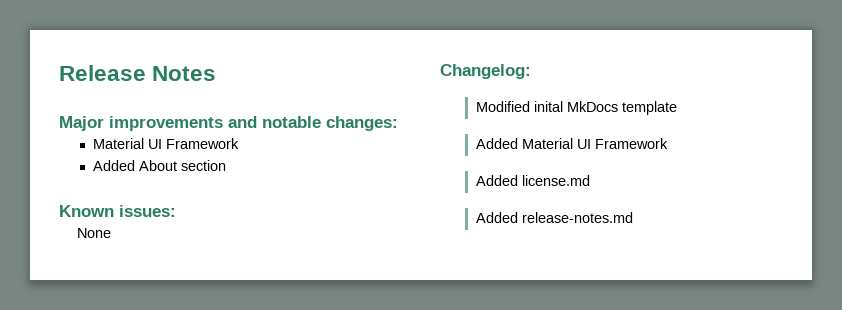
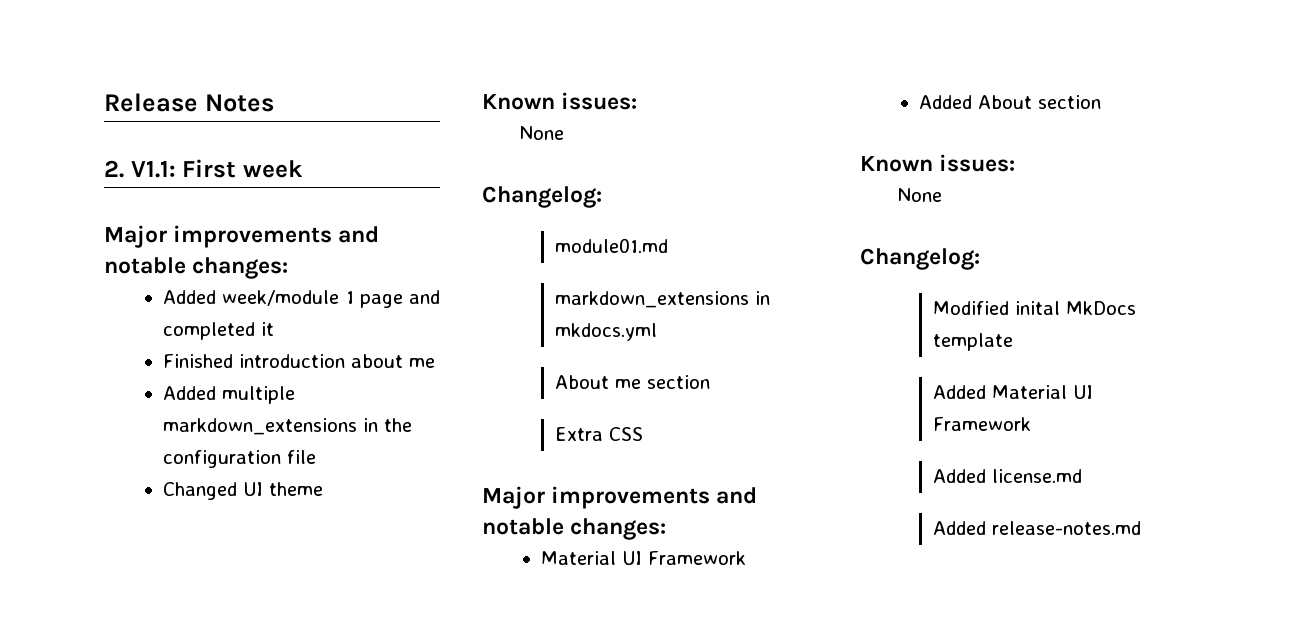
+ 2. V1.1: First week
+ Major improvements and notable changes:
+ Added week/module 1 page and completed it
+ Finished introduction about me
+ Added multiple markdown_extensions in the configuration file
+ Changed UI theme
+ Known issues:
+ None
+ Changelog:
+ module01.md
+ markdown_extensions in mkdocs.yml
+ About me section
+ Extra CSS

